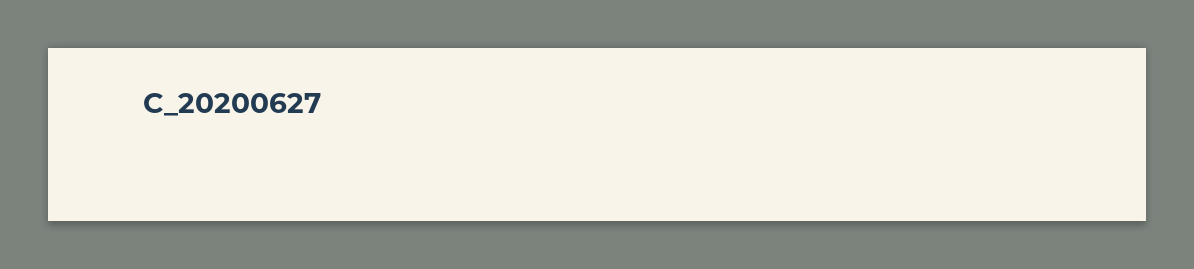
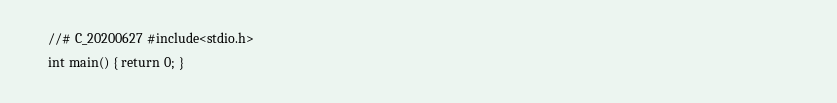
- C_20200627
+ //# C_20200627 #include<stdio.h>
+ int main() { return 0; }

